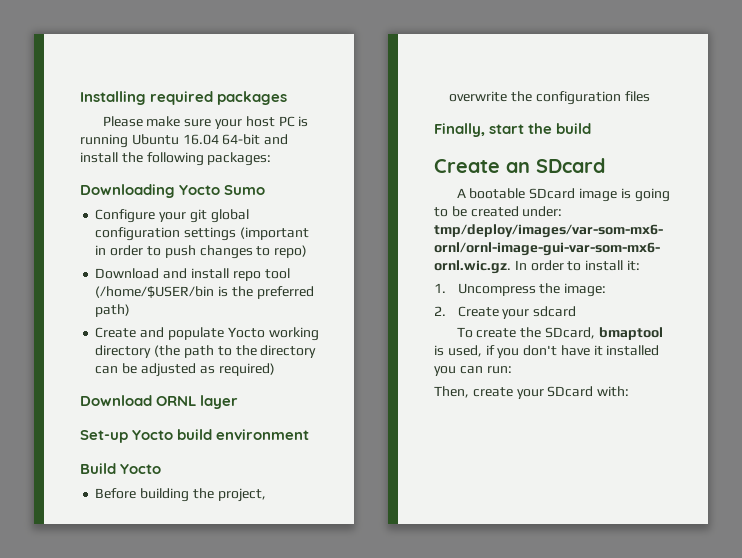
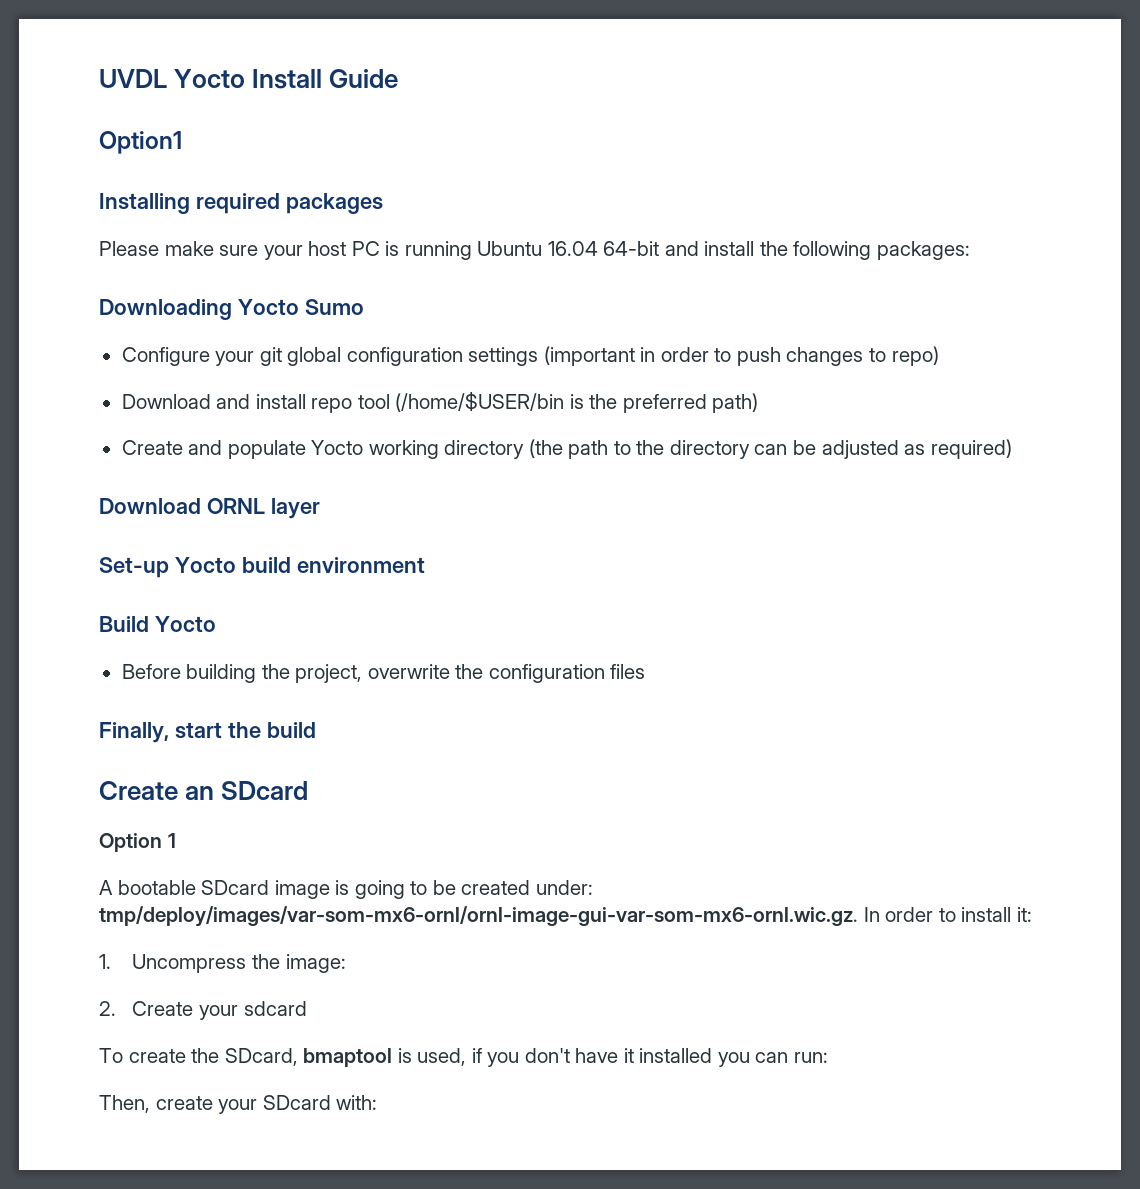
+ UVDL Yocto Install Guide
+ Option1
+ Option 1

